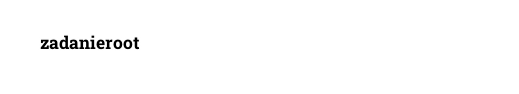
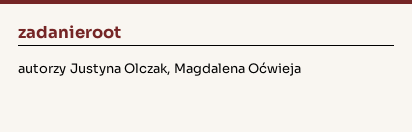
+ autorzy Justyna Olczak, Magdalena Oćwieja

